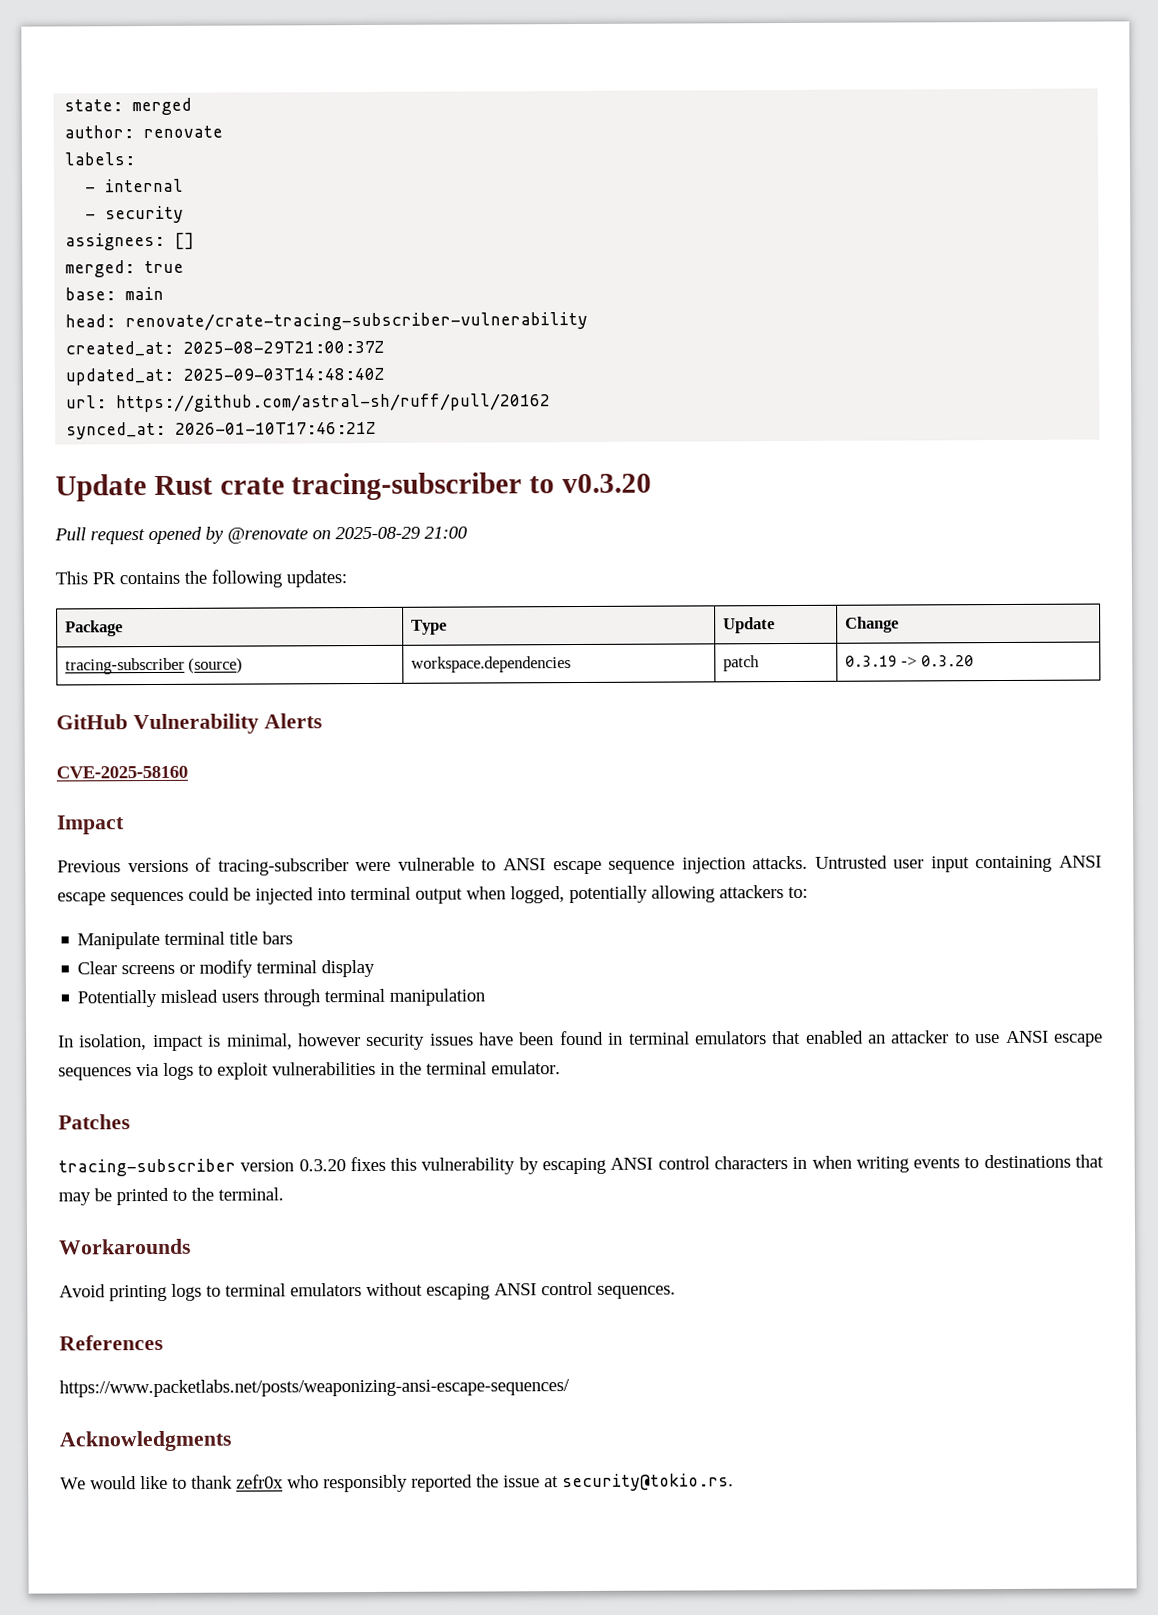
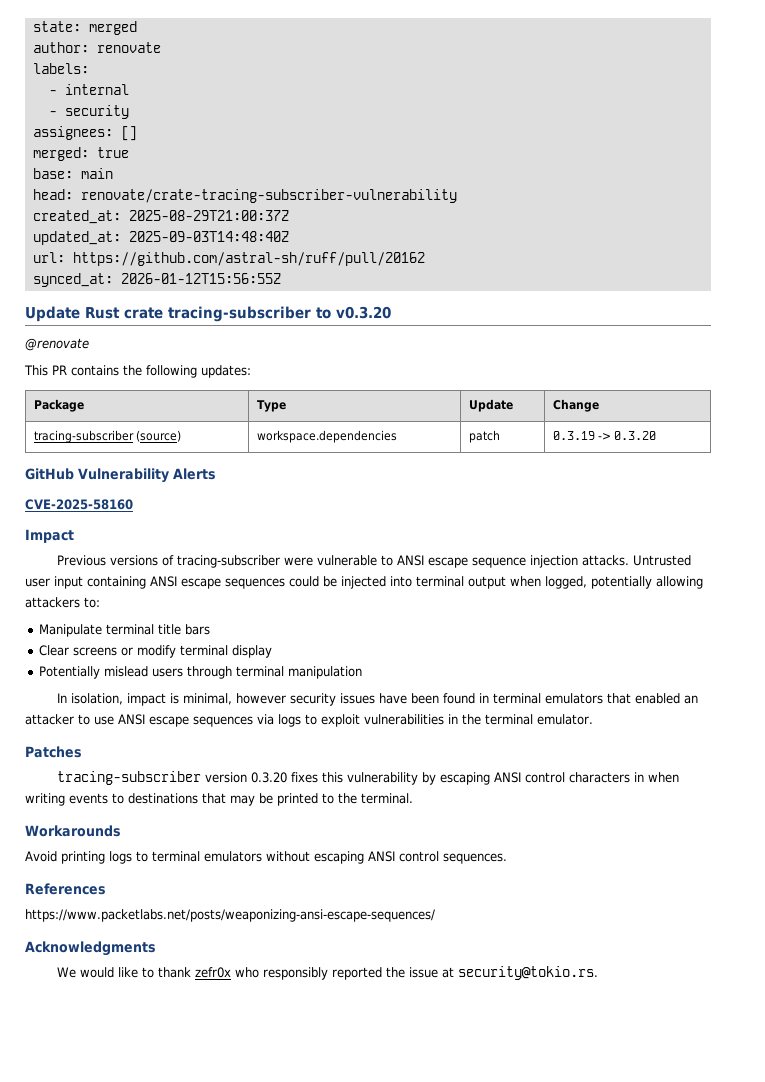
- synced_at: 2026-01-10T17:46:21Z
+ synced_at: 2026-01-12T15:56:55Z
- Pull request opened by @renovate on 2025-08-29 21:00
+ @renovate

